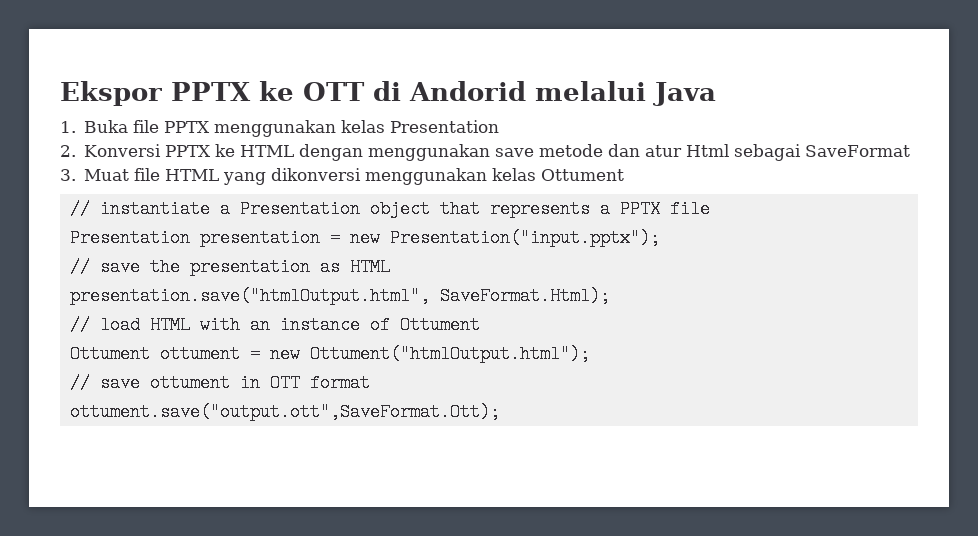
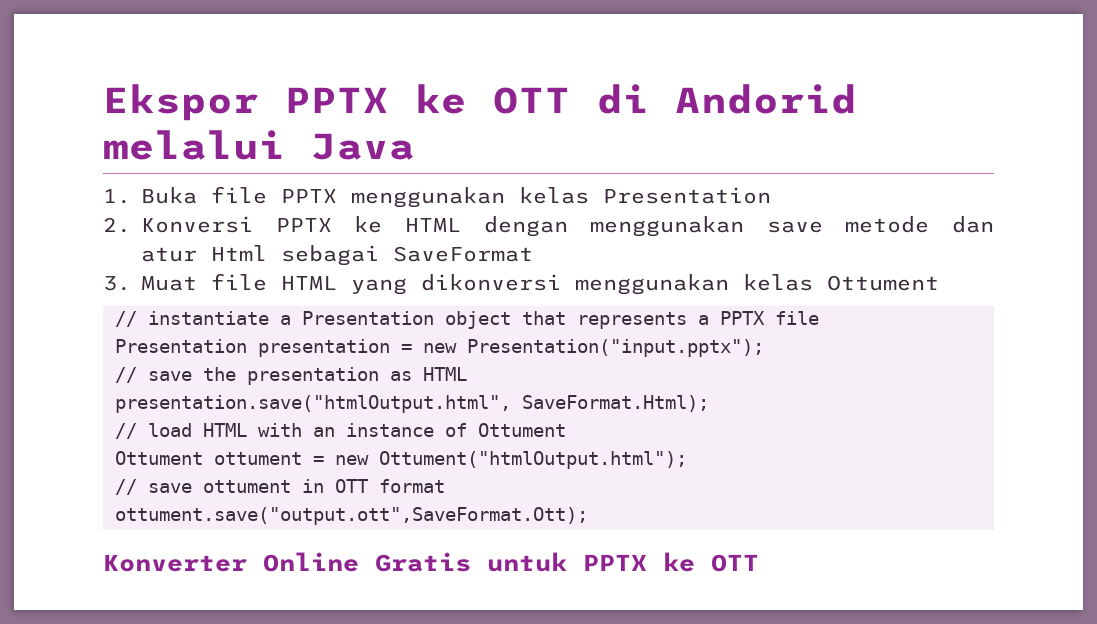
+ Konverter Online Gratis untuk PPTX ke OTT

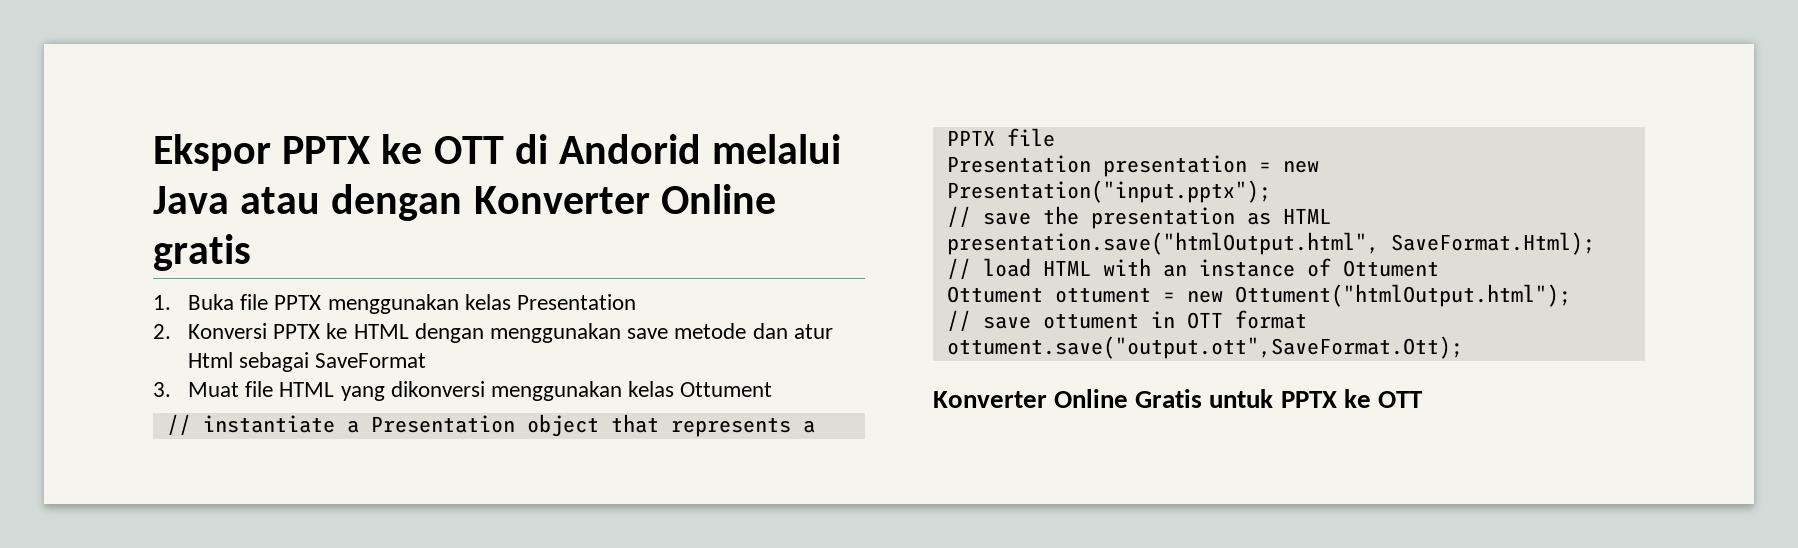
- Ekspor PPTX ke OTT di Andorid melalui Java
+ Ekspor PPTX ke OTT di Andorid melalui Java atau dengan Konverter Online gratis

